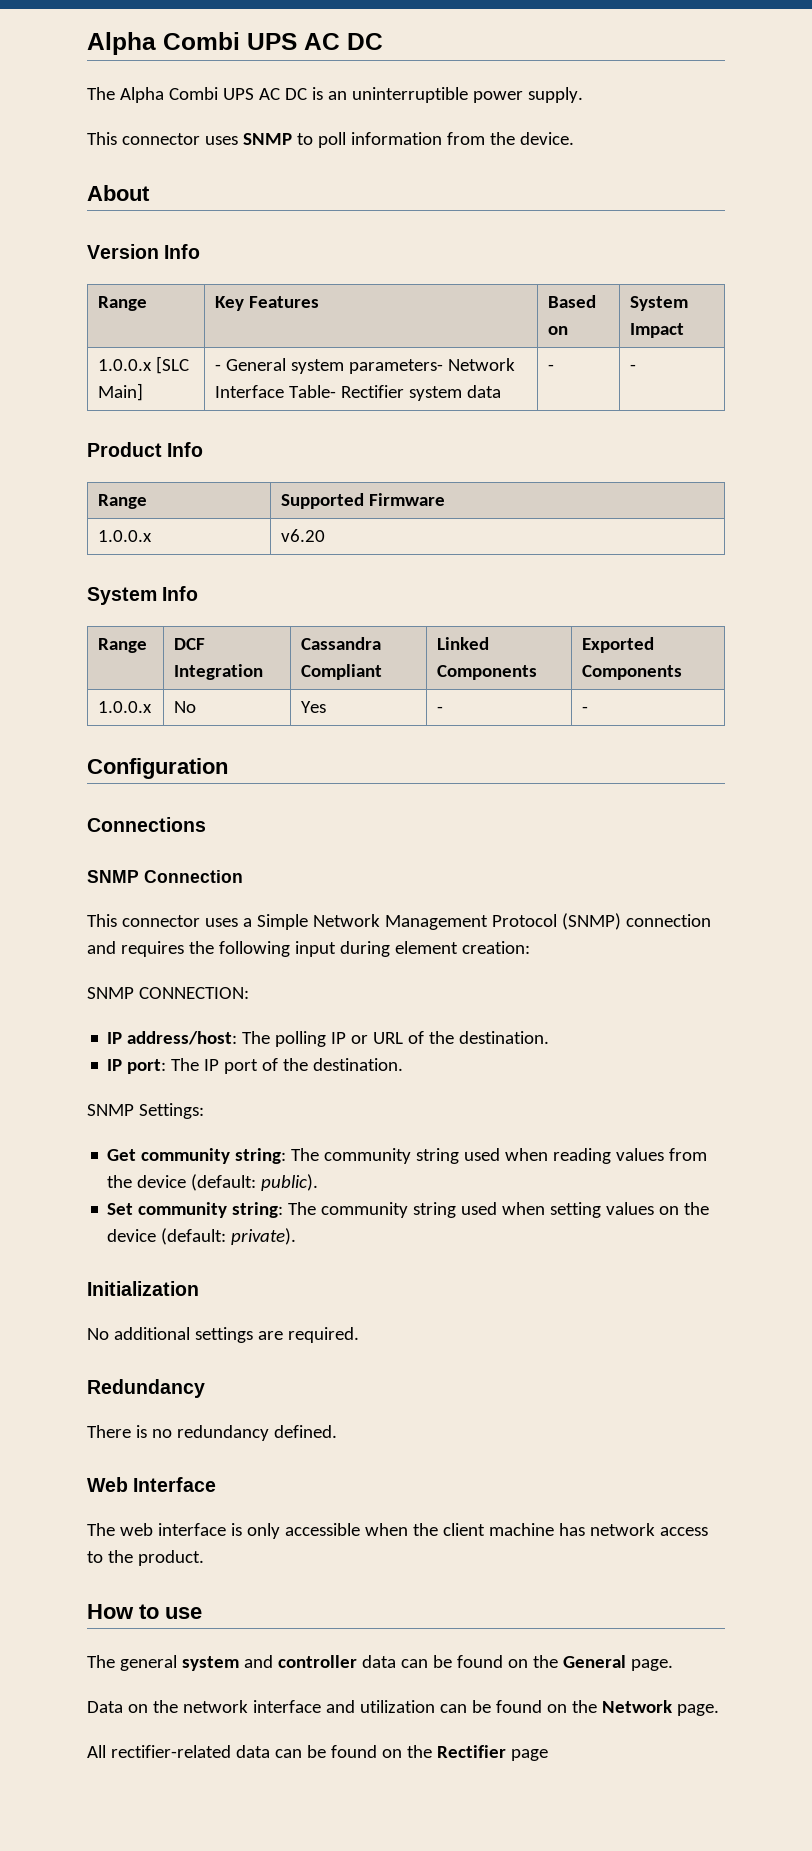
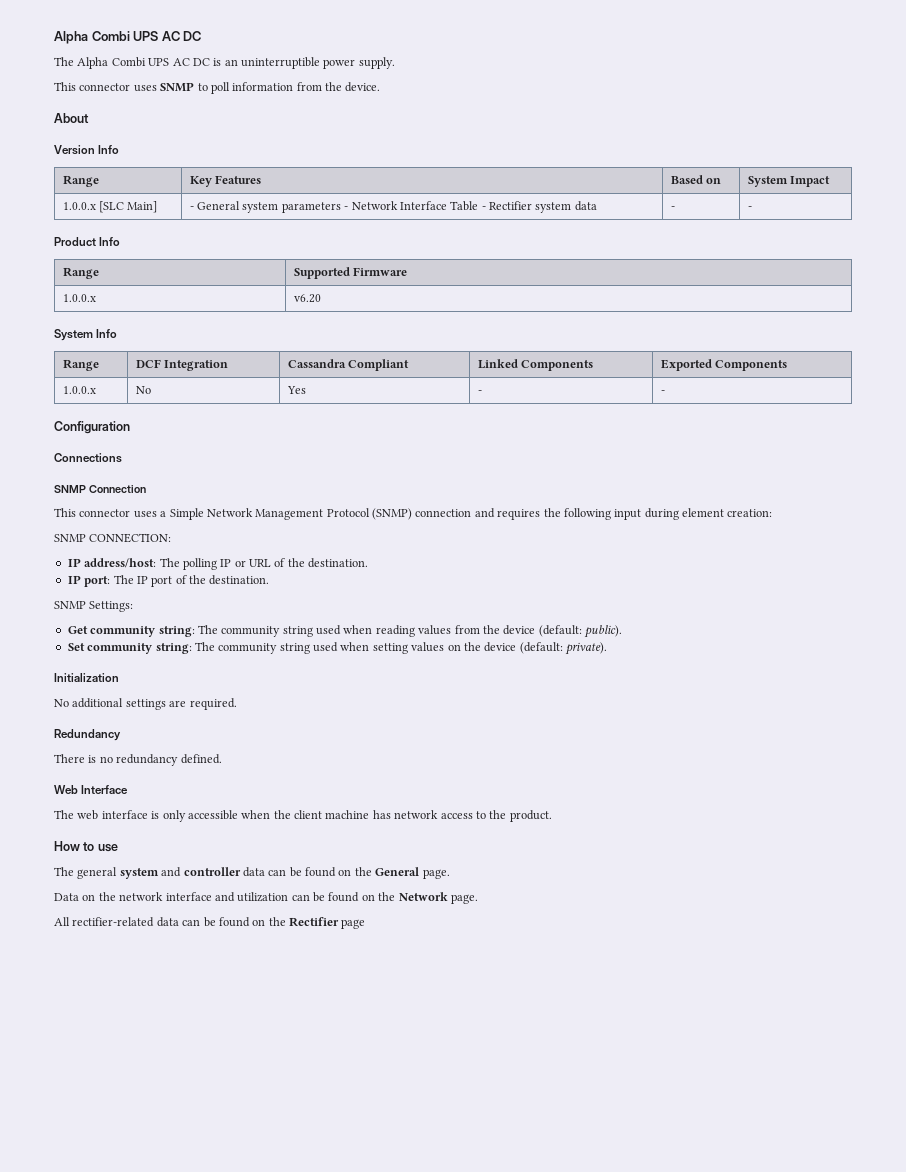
- 1.0.0.x [SLC Main] | - General system parameters- Network Interface Table- Rectifier system data | - | -
+ 1.0.0.x [SLC Main] | - General system parameters - Network Interface Table - Rectifier system data | - | -

